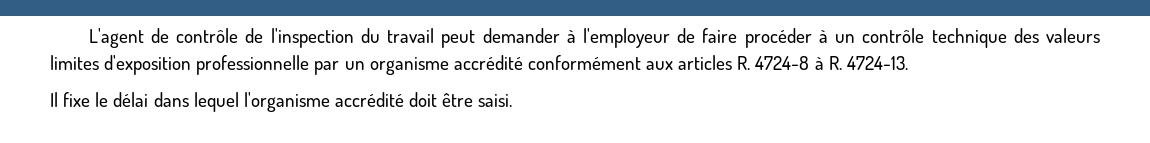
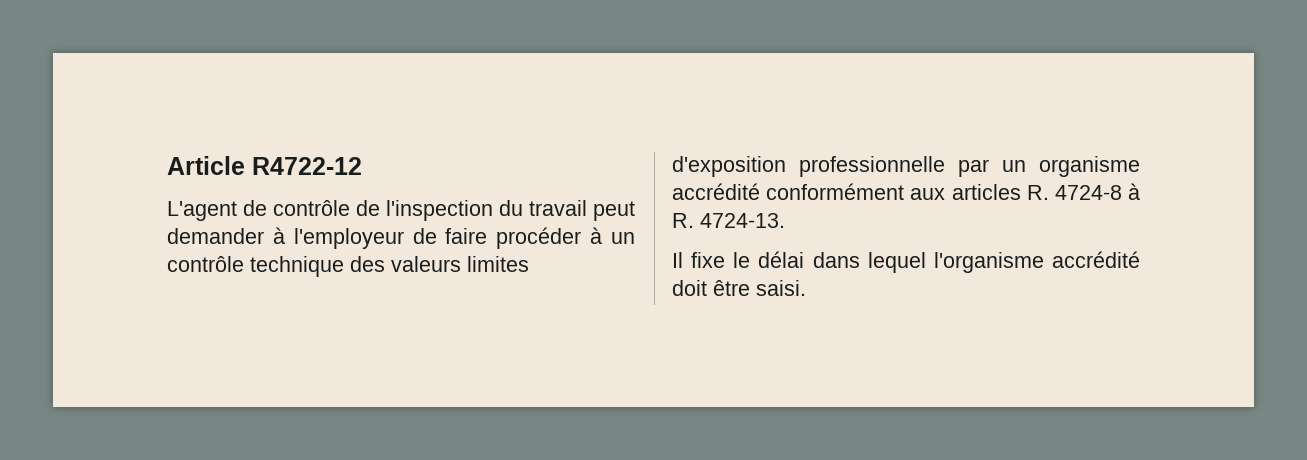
+ Article R4722-12

